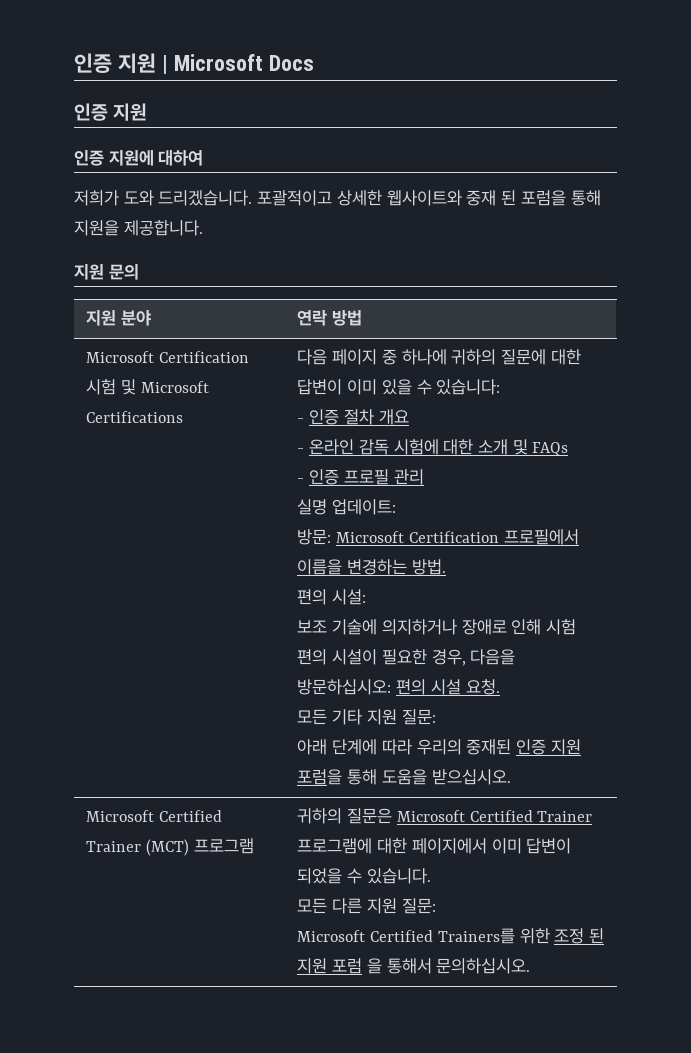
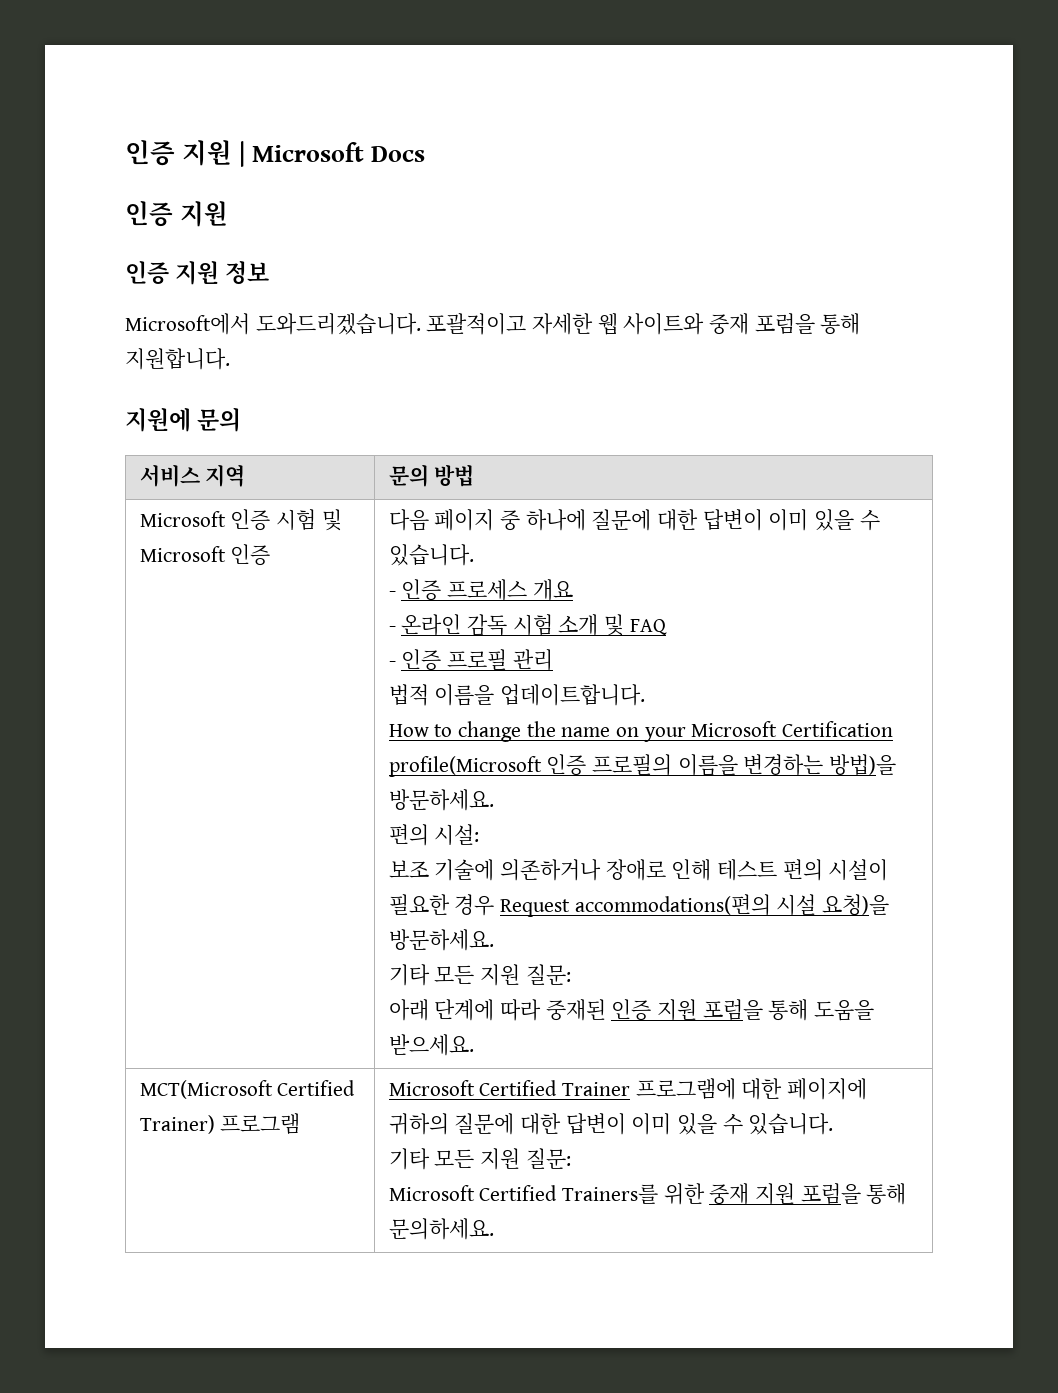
- 인증 지원에 대하여
- 저희가 도와 드리겠습니다. 포괄적이고 상세한 웹사이트와 중재 된 포럼을 통해 지원을 제공합니다.
- 지원 문의
- 지원 분야 | 연락 방법
+ 인증 지원 정보
+ Microsoft에서 도와드리겠습니다. 포괄적이고 자세한 웹 사이트와 중재 포럼을 통해 지원합니다.
+ 지원에 문의
+ 서비스 지역 | 문의 방법
- Microsoft Certification 시험 및 Microsoft Certifications
+ Microsoft 인증 시험 및 Microsoft 인증
- 다음 페이지 중 하나에 귀하의 질문에 대한 답변이 이미 있을 수 있습니다:
- - 인증 절차 개요
- - 온라인 감독 시험에 대한 소개 및 FAQs
+ 다음 페이지 중 하나에 질문에 대한 답변이 이미 있을 수 있습니다.
+ - 인증 프로세스 개요
+ - 온라인 감독 시험 소개 및 FAQ
  - 인증 프로필 관리
- 실명 업데이트:
- 방문: Microsoft Certification 프로필에서 이름을 변경하는 방법.
+ 법적 이름을 업데이트합니다.
+ How to change the name on your Microsoft Certification profile(Microsoft 인증 프로필의 이름을 변경하는 방법)을 방문하세요.
  편의 시설:
- 보조 기술에 의지하거나 장애로 인해 시험 편의 시설이 필요한 경우, 다음을 방문하십시오: 편의 시설 요청.
- 모든 기타 지원 질문:
- 아래 단계에 따라 우리의 중재된 인증 지원 포럼을 통해 도움을 받으십시오.
- Microsoft Certified Trainer (MCT) 프로그램 | 귀하의 질문은 Microsoft Certified Trainer 프로그램에 대한 페이지에서 이미 답변이 되었을 수 있습니다.
- 모든 다른 지원 질문:
- Microsoft Certified Trainers를 위한 조정 된 지원 포럼 을 통해서 문의하십시오.
+ 보조 기술에 의존하거나 장애로 인해 테스트 편의 시설이 필요한 경우 Request accommodations(편의 시설 요청)을 방문하세요.
+ 기타 모든 지원 질문:
+ 아래 단계에 따라 중재된 인증 지원 포럼을 통해 도움을 받으세요.
+ MCT(Microsoft Certified Trainer) 프로그램 | Microsoft Certified Trainer 프로그램에 대한 페이지에 귀하의 질문에 대한 답변이 이미 있을 수 있습니다.
+ 기타 모든 지원 질문:
+ Microsoft Certified Trainers를 위한 중재 지원 포럼을 통해 문의하세요.

